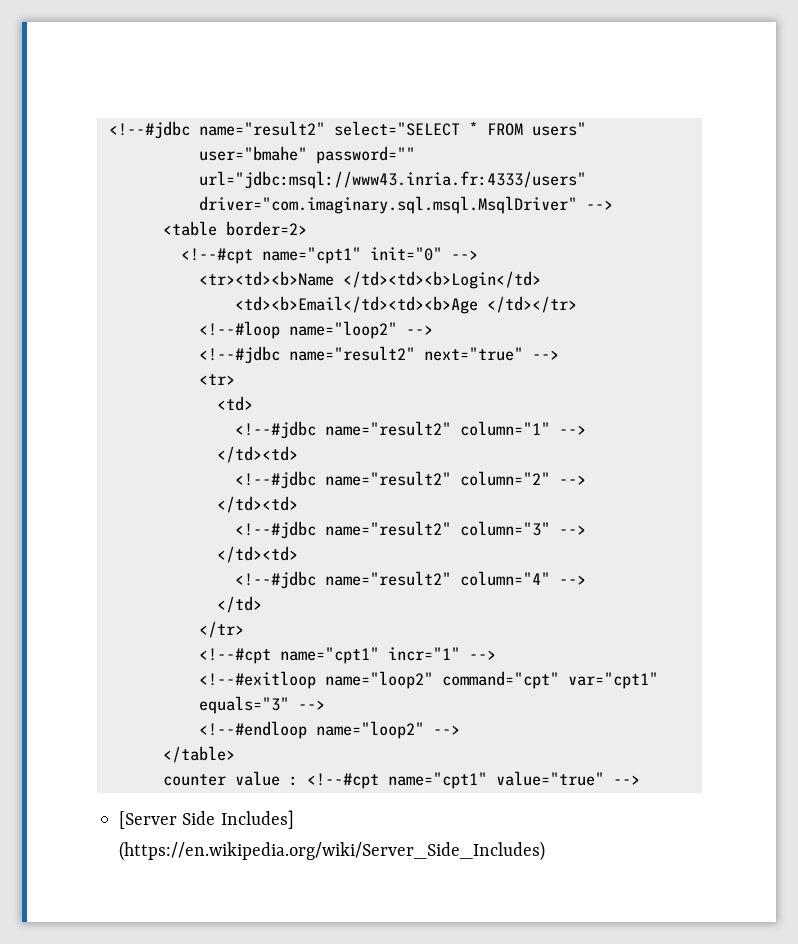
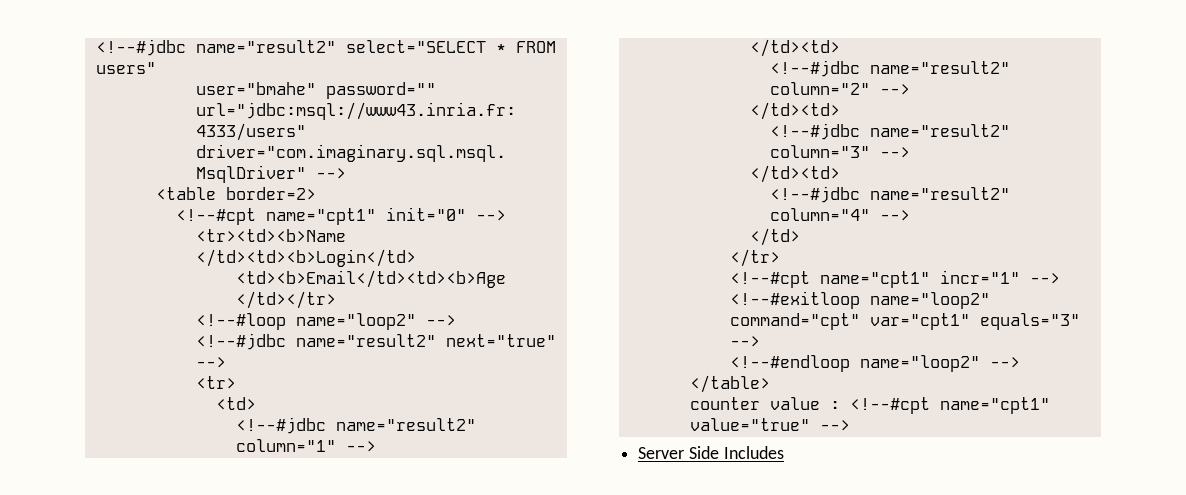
- [Server Side Includes] (https://en.wikipedia.org/wiki/Server_Side_Includes)
+ Server Side Includes

